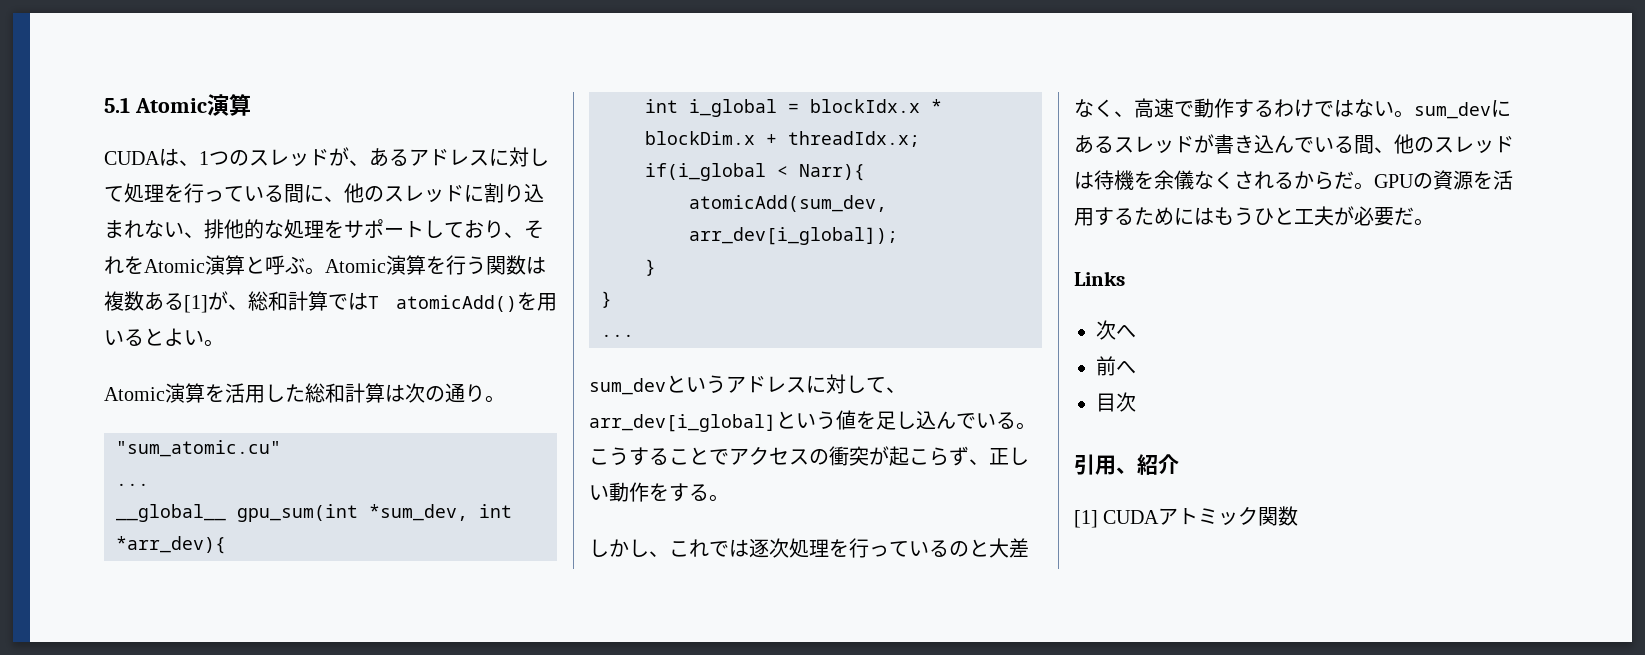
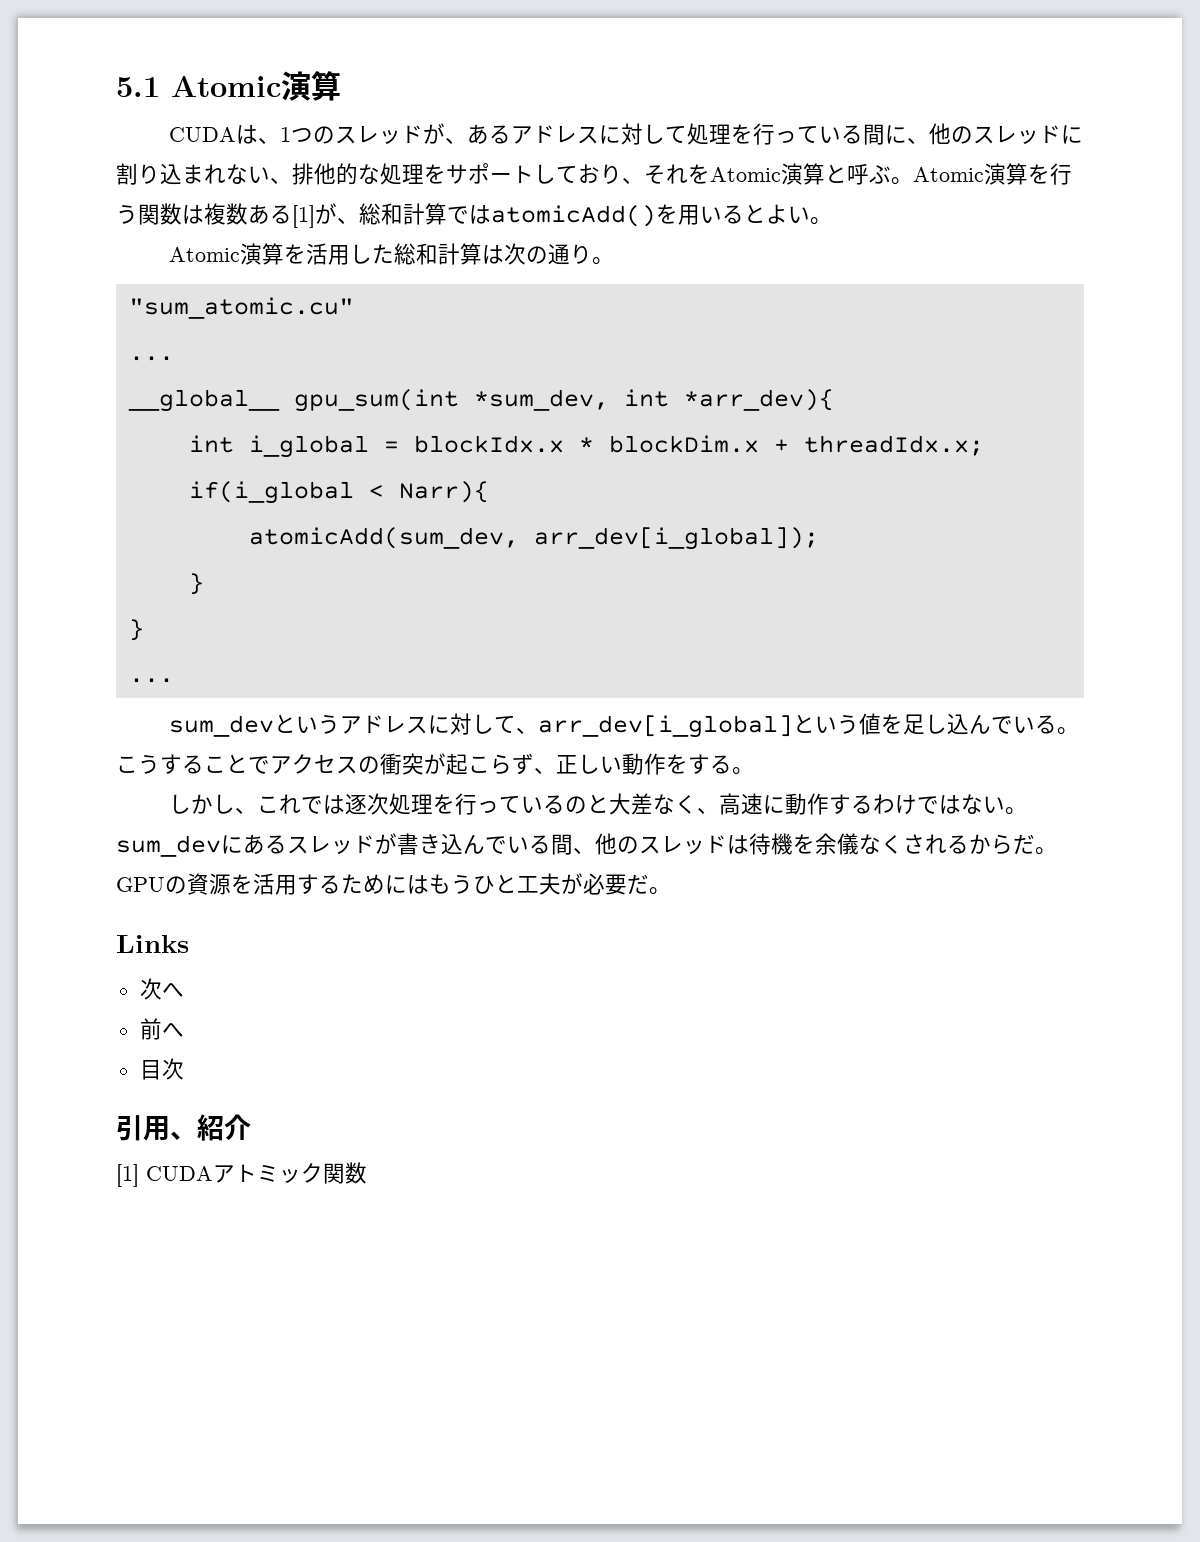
- Atomic演算を行う関数は複数ある[1]が、総和計算ではT atomicAdd()を用いるとよい。
+ Atomic演算を行う関数は複数ある[1]が、総和計算ではatomicAdd()を用いるとよい。
- しかし、これでは逐次処理を行っているのと大差なく、高速で動作するわけではない。sum_devにあるスレッドが書き込んでいる間、他のスレッドは待機を余儀なくされるからだ。
+ しかし、これでは逐次処理を行っているのと大差なく、高速に動作するわけではない。sum_devにあるスレッドが書き込んでいる間、他のスレッドは待機を余儀なくされるからだ。

